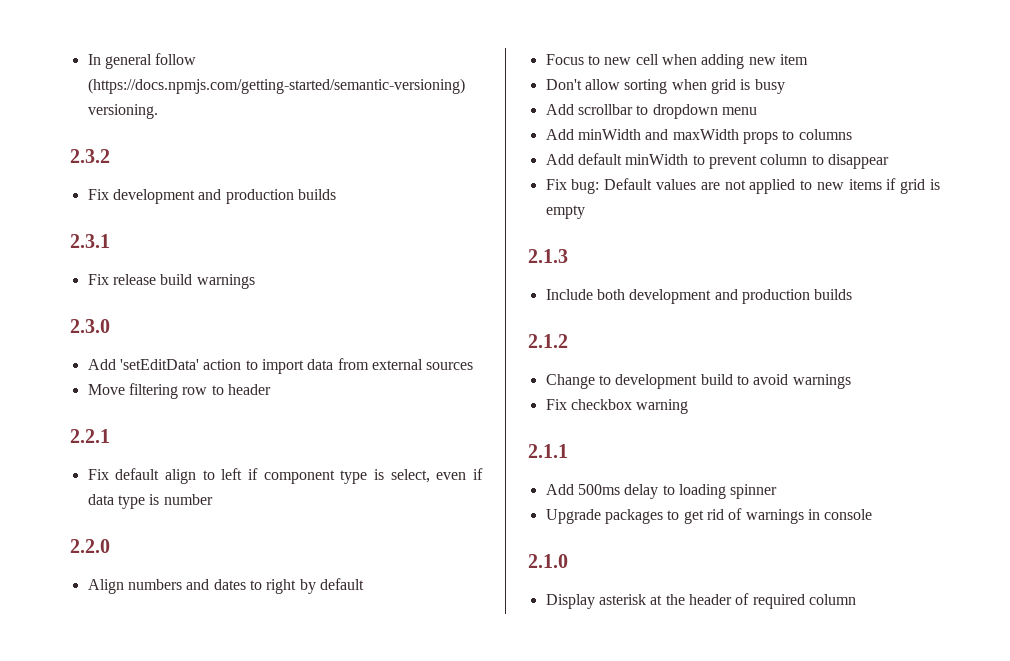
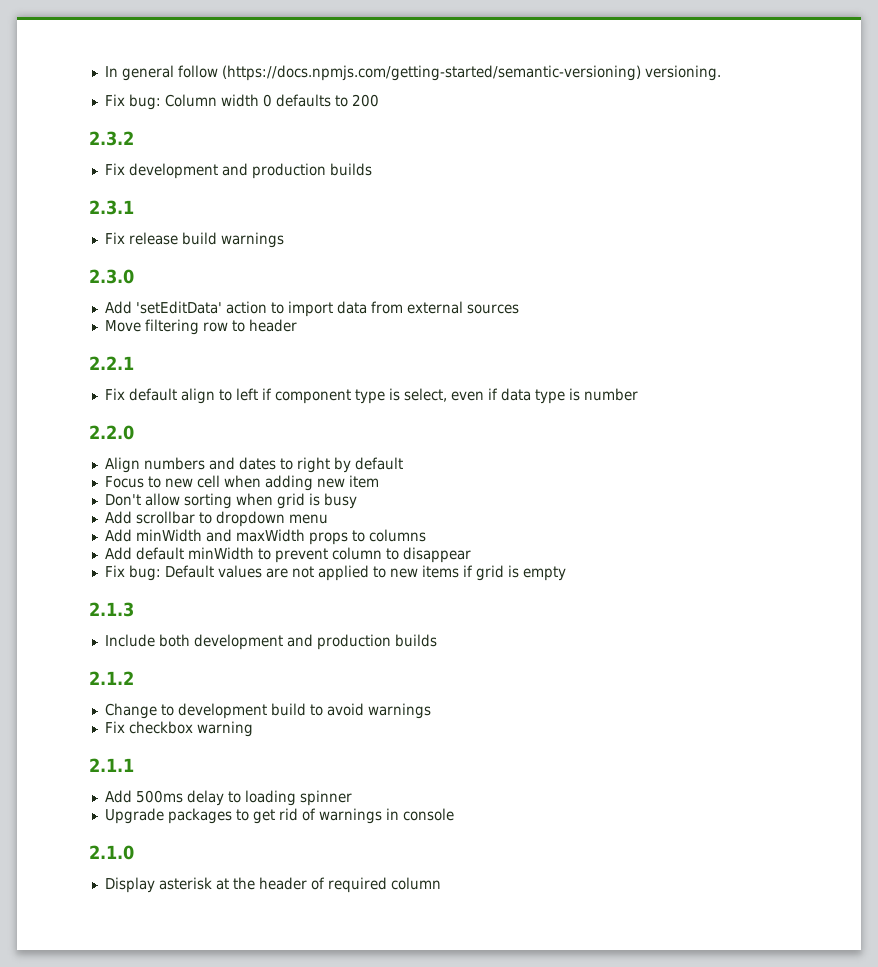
+ Fix bug: Column width 0 defaults to 200

